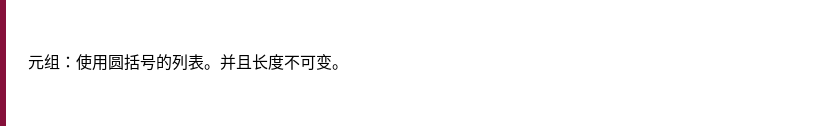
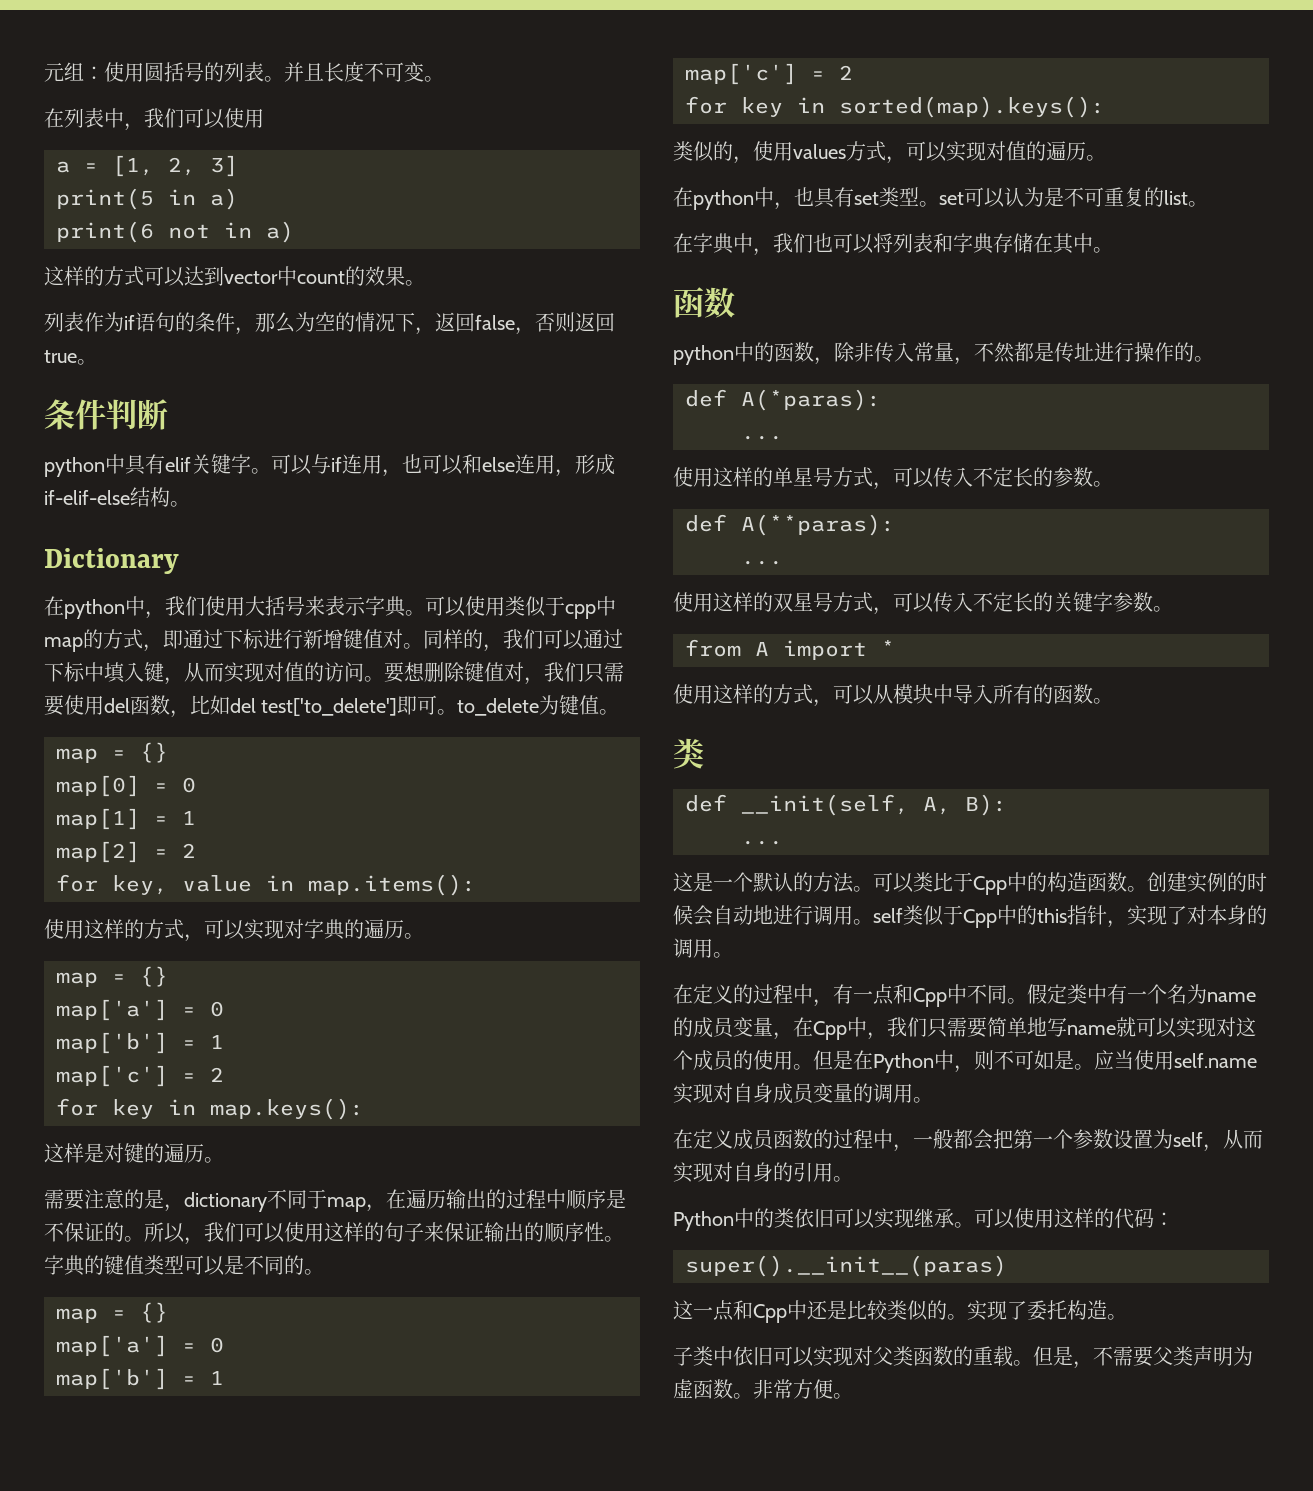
+ 在列表中，我们可以使用
+ a = [1, 2, 3]
+ print(5 in a)
+ print(6 not in a)
+ 这样的方式可以达到vector中count的效果。
+ 列表作为if语句的条件，那么为空的情况下，返回false，否则返回true。
+ 条件判断
+ python中具有elif关键字。可以与if连用，也可以和else连用，形成if-elif-else结构。
+ Dictionary
+ 在python中，我们使用大括号来表示字典。可以使用类似于cpp中map的方式，即通过下标进行新增键值对。同样的，我们可以通过下标中填入键，从而实现对值的访问。要想删除键值对，我们只需要使用del函数，比如del test['to_delete']即可。to_delete为键值。
+ map = {}
+ map[0] = 0
+ map[1] = 1
+ map[2] = 2
+ for key, value in map.items():
+ 使用这样的方式，可以实现对字典的遍历。
+ map = {}
+ map['a'] = 0
+ map['b'] = 1
+ map['c'] = 2
+ for key in map.keys():
+ 这样是对键的遍历。
+ 需要注意的是，dictionary不同于map，在遍历输出的过程中顺序是不保证的。所以，我们可以使用这样的句子来保证输出的顺序性。字典的键值类型可以是不同的。
+ map = {}
+ map['a'] = 0
+ map['b'] = 1
+ map['c'] = 2
+ for key in sorted(map).keys():
+ 类似的，使用values方式，可以实现对值的遍历。
+ 在python中，也具有set类型。set可以认为是不可重复的list。
+ 在字典中，我们也可以将列表和字典存储在其中。
+ 函数
+ python中的函数，除非传入常量，不然都是传址进行操作的。
+ def A(*paras):
+ ...
+ 使用这样的单星号方式，可以传入不定长的参数。
+ def A(**paras):
+ ...
+ 使用这样的双星号方式，可以传入不定长的关键字参数。
+ from A import *
+ 使用这样的方式，可以从模块中导入所有的函数。
+ 类
+ def __init(self, A, B):
+ ...
+ 这是一个默认的方法。可以类比于Cpp中的构造函数。创建实例的时候会自动地进行调用。self类似于Cpp中的this指针，实现了对本身的调用。
+ 在定义的过程中，有一点和Cpp中不同。假定类中有一个名为name的成员变量，在Cpp中，我们只需要简单地写name就可以实现对这个成员的使用。但是在Python中，则不可如是。应当使用self.name实现对自身成员变量的调用。
+ 在定义成员函数的过程中，一般都会把第一个参数设置为self，从而实现对自身的引用。
+ Python中的类依旧可以实现继承。可以使用这样的代码：
+ super().__init__(paras)
+ 这一点和Cpp中还是比较类似的。实现了委托构造。
+ 子类中依旧可以实现对父类函数的重载。但是，不需要父类声明为虚函数。非常方便。

